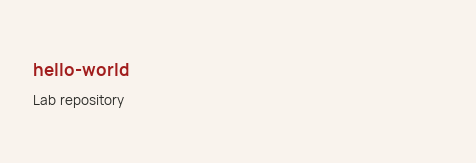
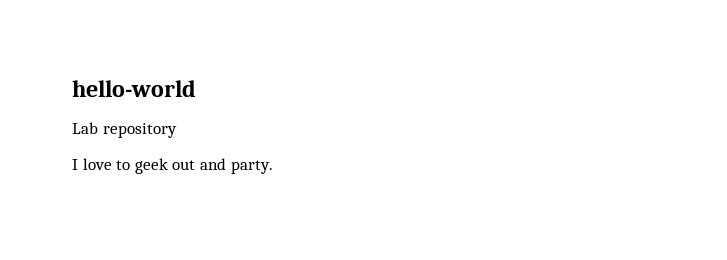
+ I love to geek out and party.

